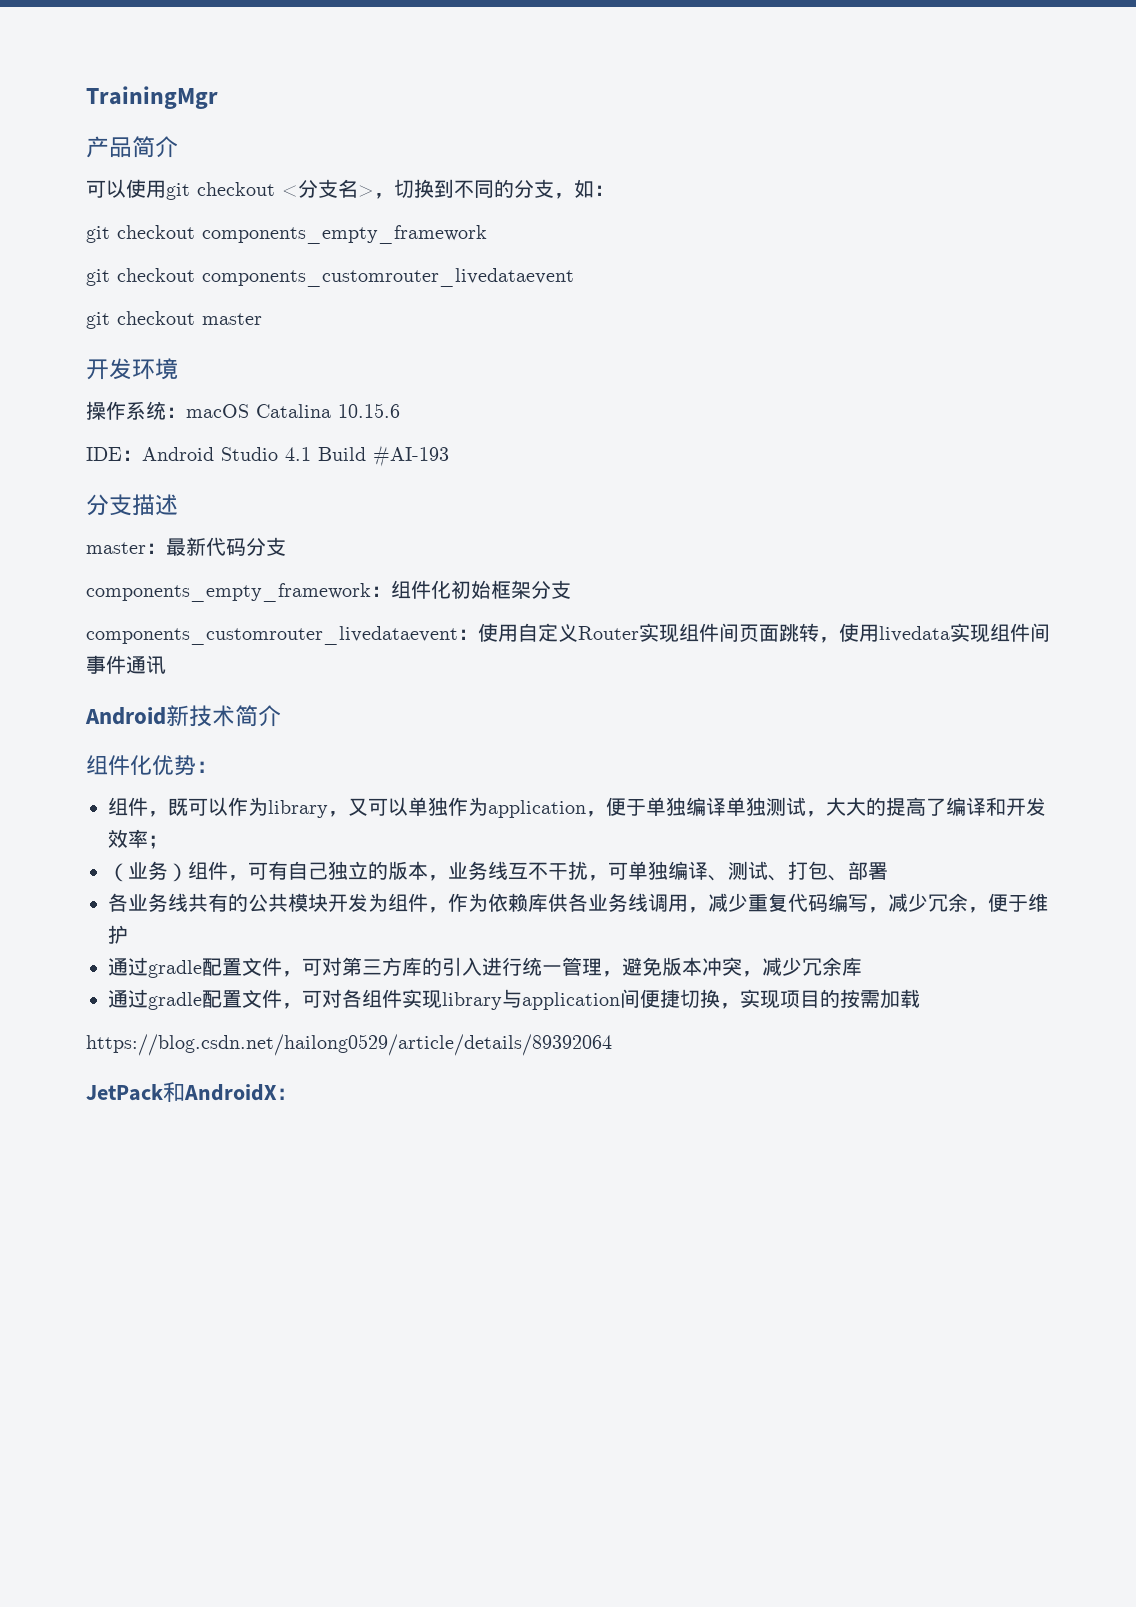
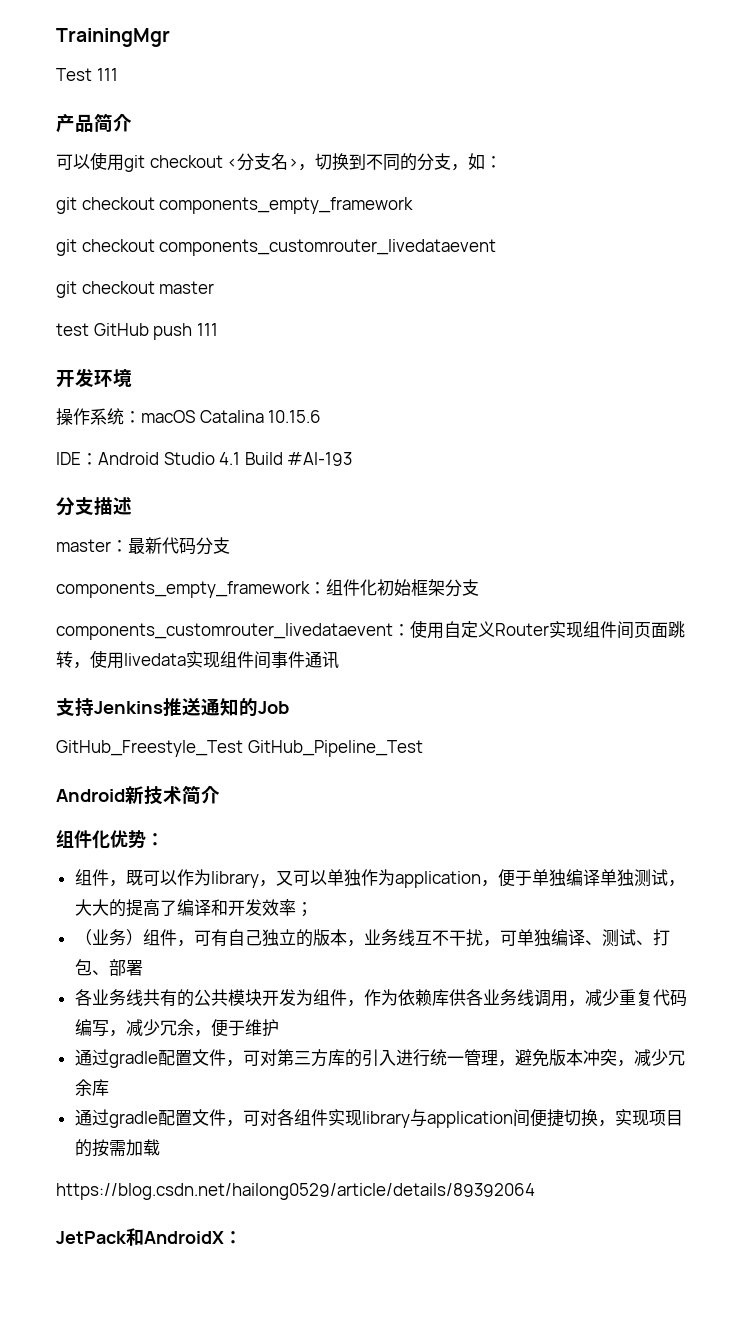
+ Test 111
+ test GitHub push 111
+ 支持Jenkins推送通知的Job
+ GitHub_Freestyle_Test GitHub_Pipeline_Test

